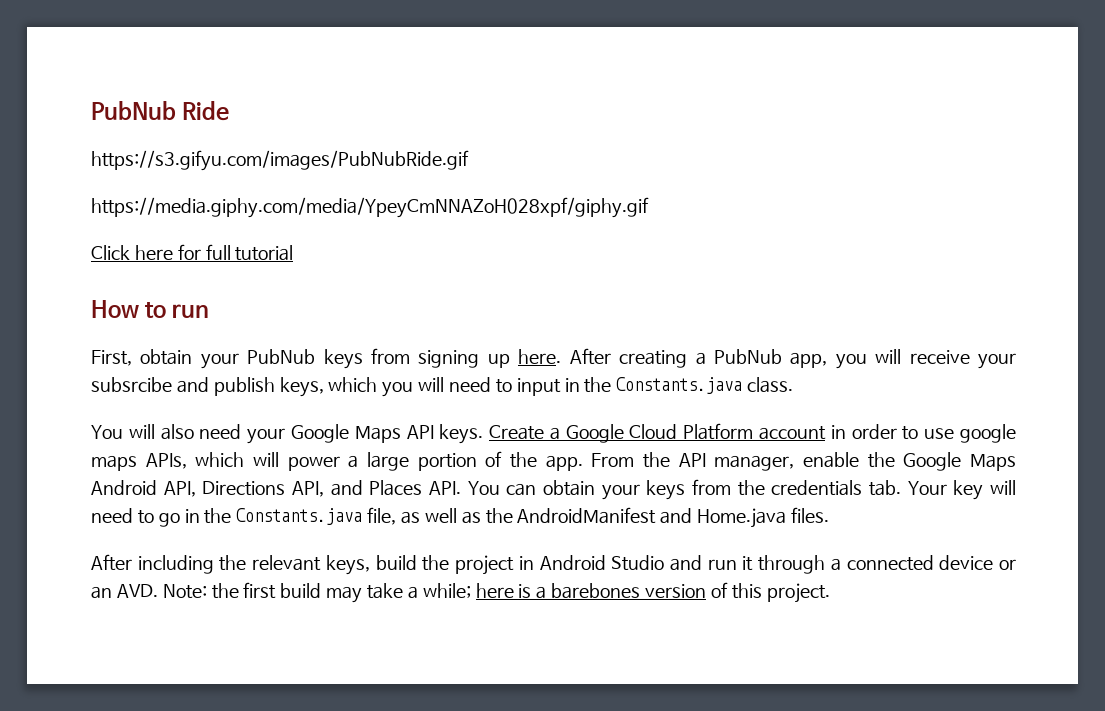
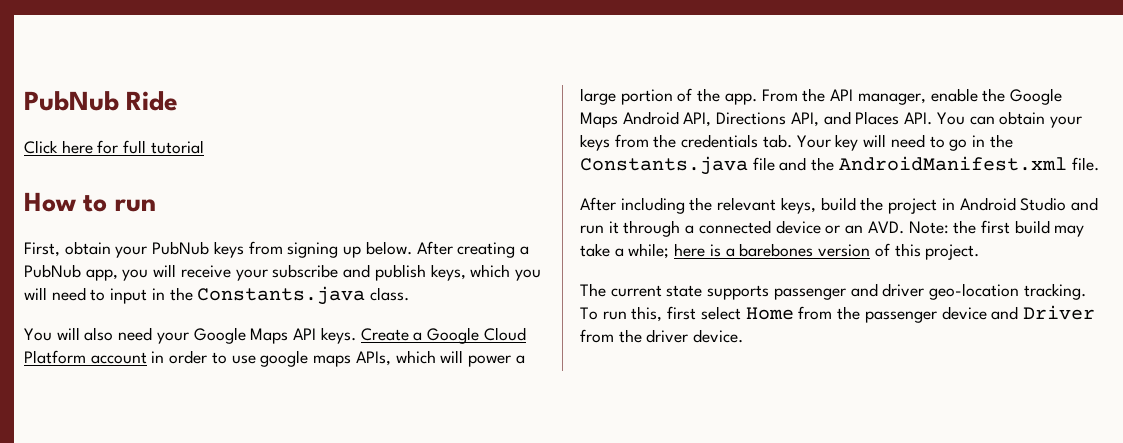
- https://s3.gifyu.com/images/PubNubRide.gif
- https://media.giphy.com/media/YpeyCmNNAZoH028xpf/giphy.gif
- First, obtain your PubNub keys from signing up here.
+ First, obtain your PubNub keys from signing up below.
- After creating a PubNub app, you will receive your subsrcibe and publish keys, which you will need to input in the Constants.java class.
+ After creating a PubNub app, you will receive your subscribe and publish keys, which you will need to input in the Constants.java class.
- From the API manager, enable the Google Maps Android API, Directions API, and Places API. You can obtain your keys from the credentials tab. Your key will need to go in the Constants.java file, as well as the AndroidManifest and Home.java files.
+ From the API manager, enable the Google Maps Android API, Directions API, and Places API. You can obtain your keys from the credentials tab. Your key will need to go in the Constants.java file and the AndroidManifest.xml file.
+ The current state supports passenger and driver geo-location tracking. To run this, first select Home from the passenger device and Driver from the driver device.

